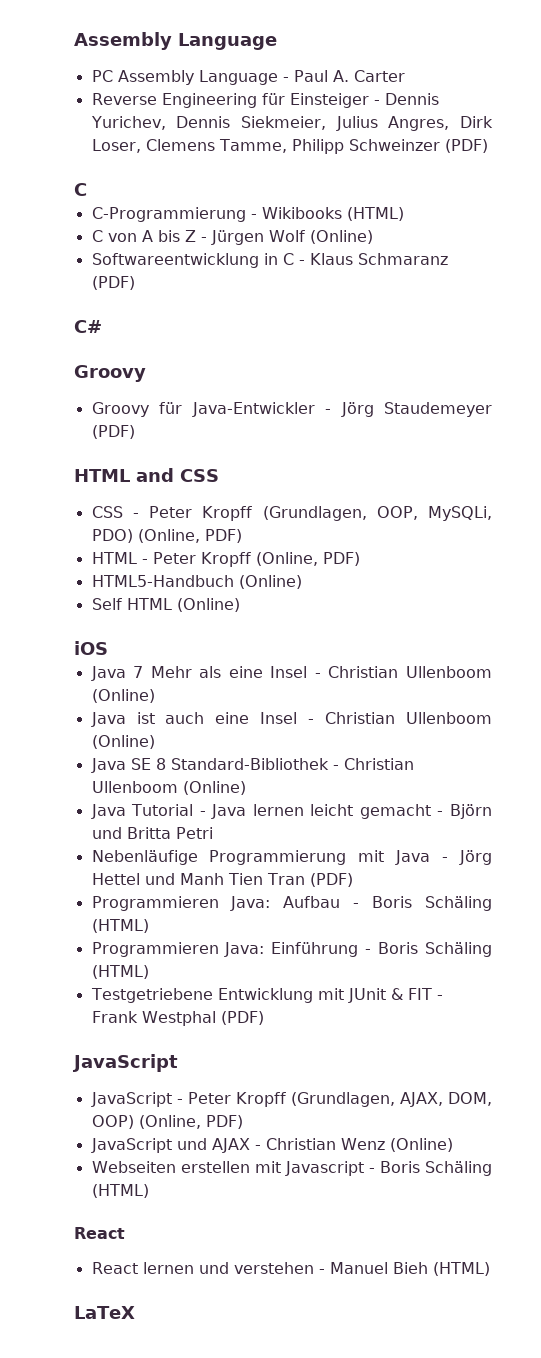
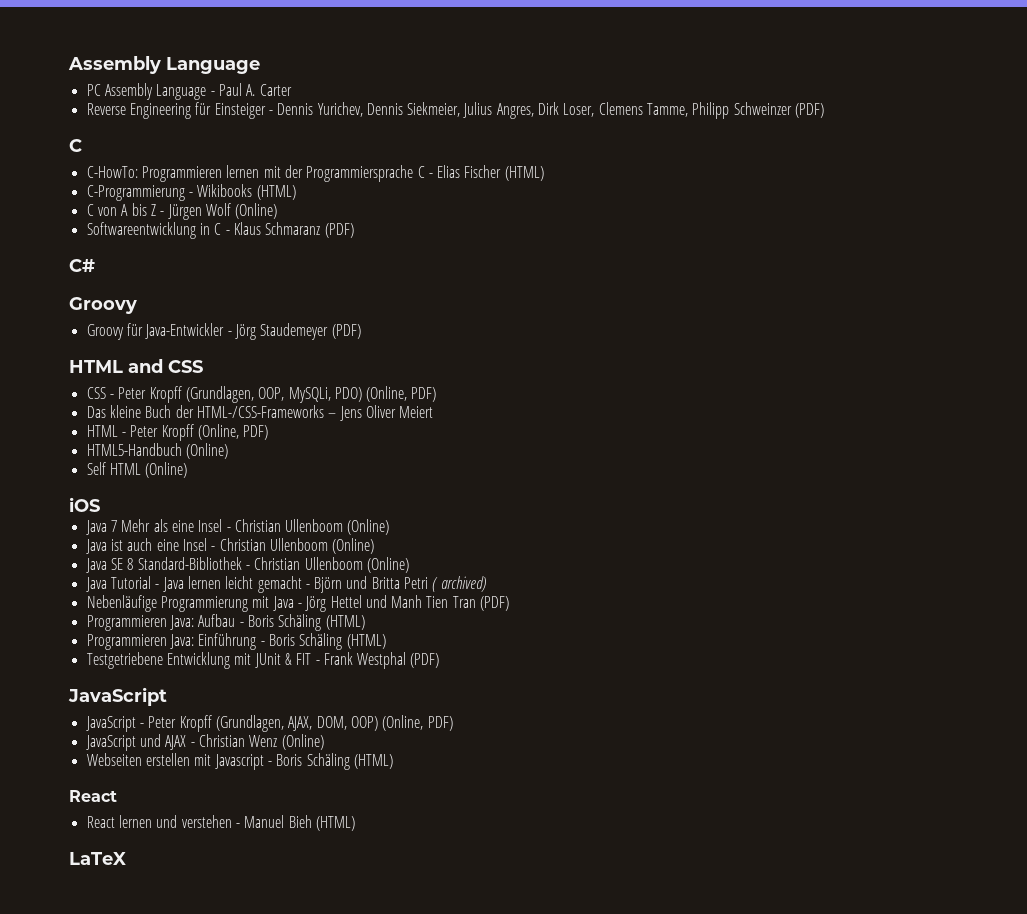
+ C-HowTo: Programmieren lernen mit der Programmiersprache C - Elias Fischer (HTML)
+ Das kleine Buch der HTML-/CSS-Frameworks – Jens Oliver Meiert
- Java Tutorial - Java lernen leicht gemacht - Björn und Britta Petri
+ Java Tutorial - Java lernen leicht gemacht - Björn und Britta Petri ( archived)

